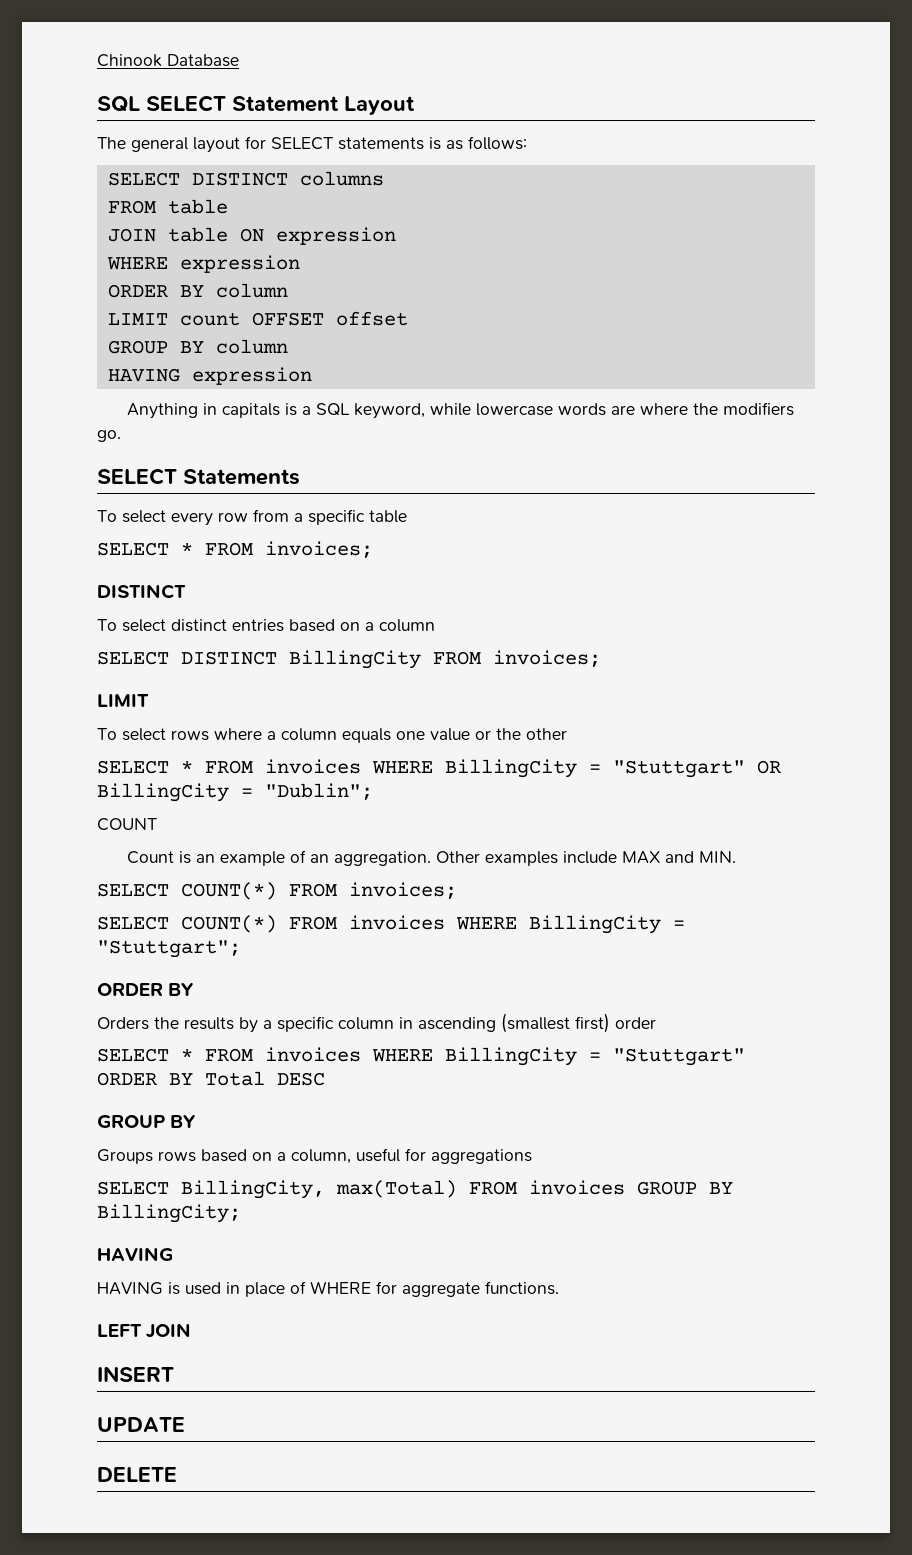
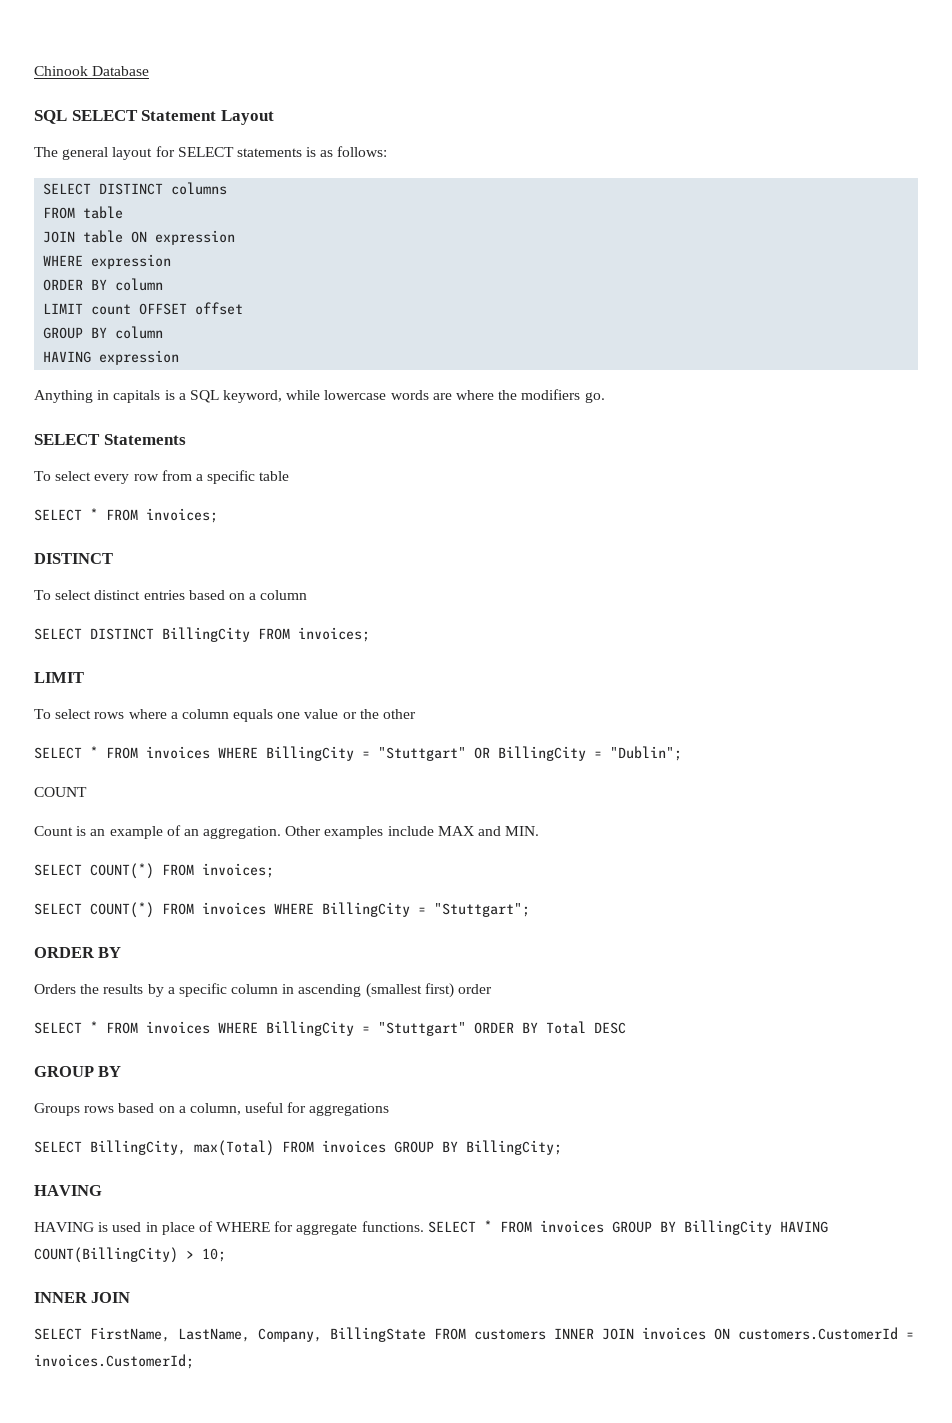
- HAVING is used in place of WHERE for aggregate functions.
- LEFT JOIN
- INSERT
- UPDATE
- DELETE
+ HAVING is used in place of WHERE for aggregate functions. SELECT * FROM invoices GROUP BY BillingCity HAVING COUNT(BillingCity) > 10;
+ INNER JOIN
+ SELECT FirstName, LastName, Company, BillingState FROM customers INNER JOIN invoices ON customers.CustomerId = invoices.CustomerId;

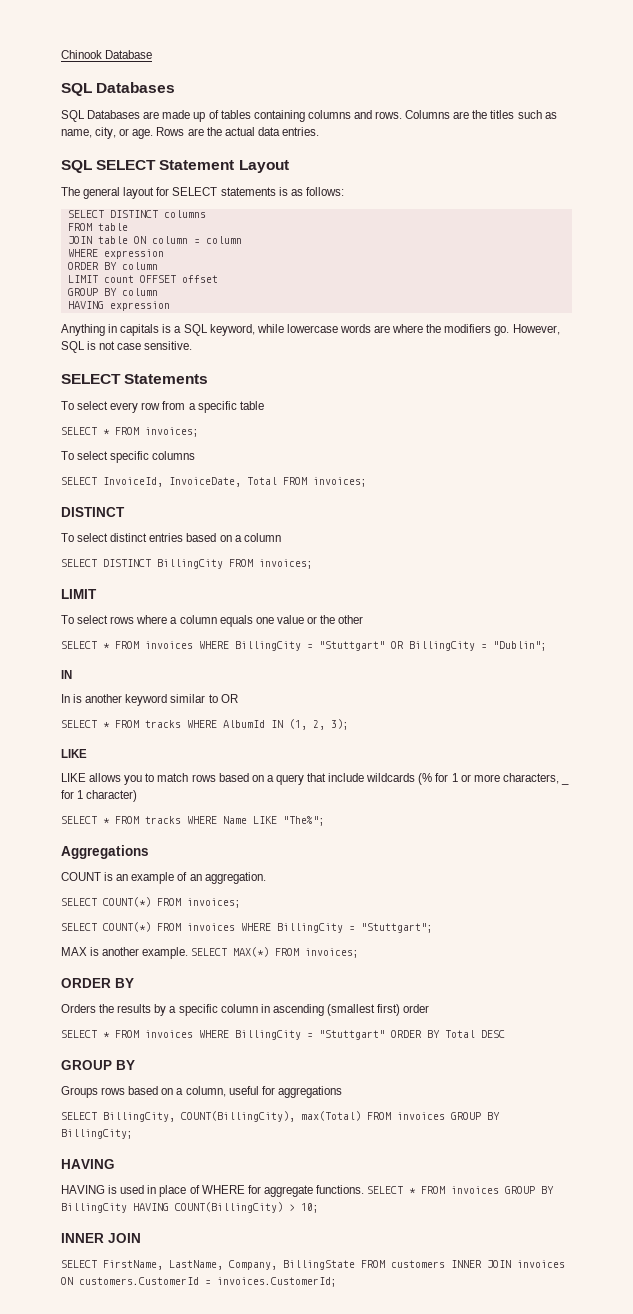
  Chinook Database
+ SQL Databases
+ SQL Databases are made up of tables containing columns and rows. Columns are the titles such as name, city, or age. Rows are the actual data entries.
- JOIN table ON expression
+ JOIN table ON column = column
+ However, SQL is not case sensitive.
+ To select specific columns
+ SELECT InvoiceId, InvoiceDate, Total FROM invoices;
  SELECT * FROM invoices WHERE BillingCity = "Stuttgart" OR BillingCity = "Dublin";
+ IN
+ In is another keyword similar to OR
+ SELECT * FROM tracks WHERE AlbumId IN (1, 2, 3);
+ LIKE
+ LIKE allows you to match rows based on a query that include wildcards (% for 1 or more characters, _ for 1 character)
+ SELECT * FROM tracks WHERE Name LIKE "The%";
+ Aggregations
- COUNT
- Count is an example of an aggregation. Other examples include MAX and MIN.
+ COUNT is an example of an aggregation.
+ MAX is another example. SELECT MAX(*) FROM invoices;
- SELECT BillingCity, max(Total) FROM invoices GROUP BY BillingCity;
+ SELECT BillingCity, COUNT(BillingCity), max(Total) FROM invoices GROUP BY BillingCity;

